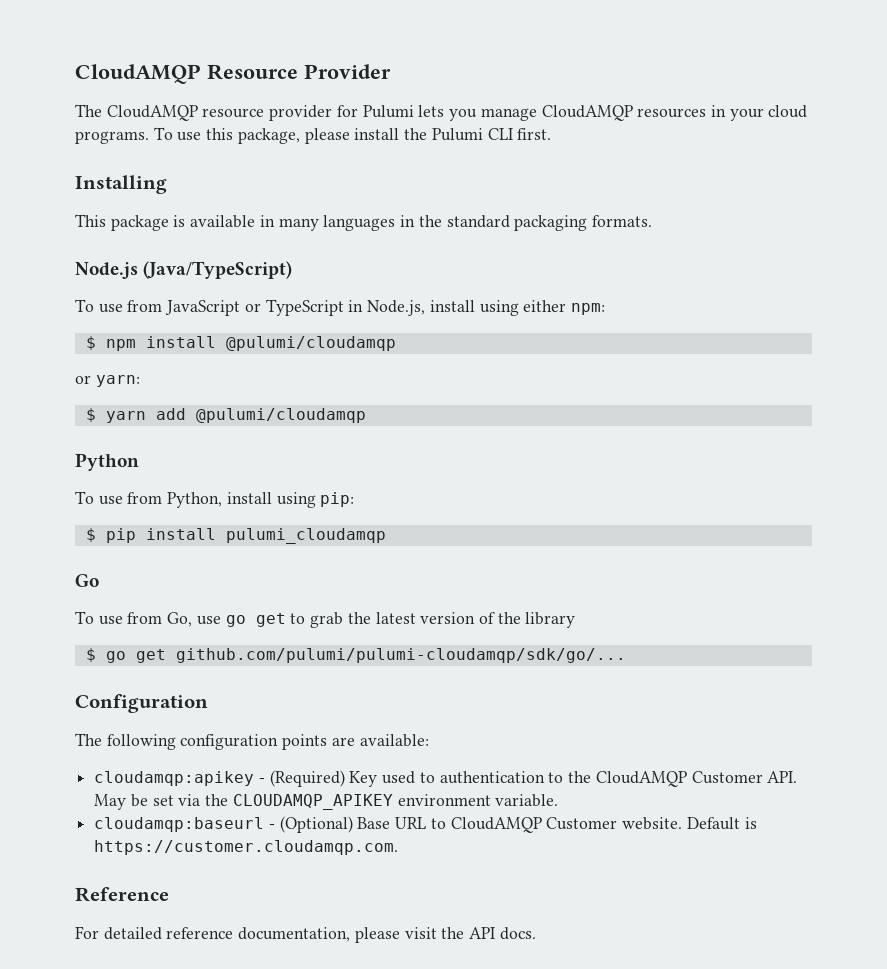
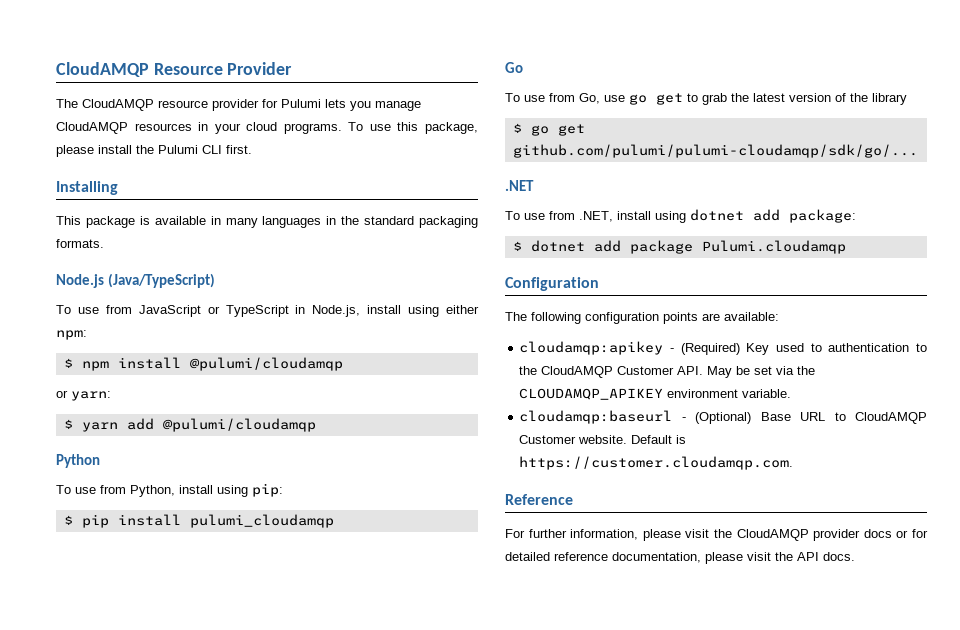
+ .NET
+ To use from .NET, install using dotnet add package:
+ $ dotnet add package Pulumi.cloudamqp
- For detailed reference documentation, please visit the API docs.
+ For further information, please visit the CloudAMQP provider docs or for detailed reference documentation, please visit the API docs.

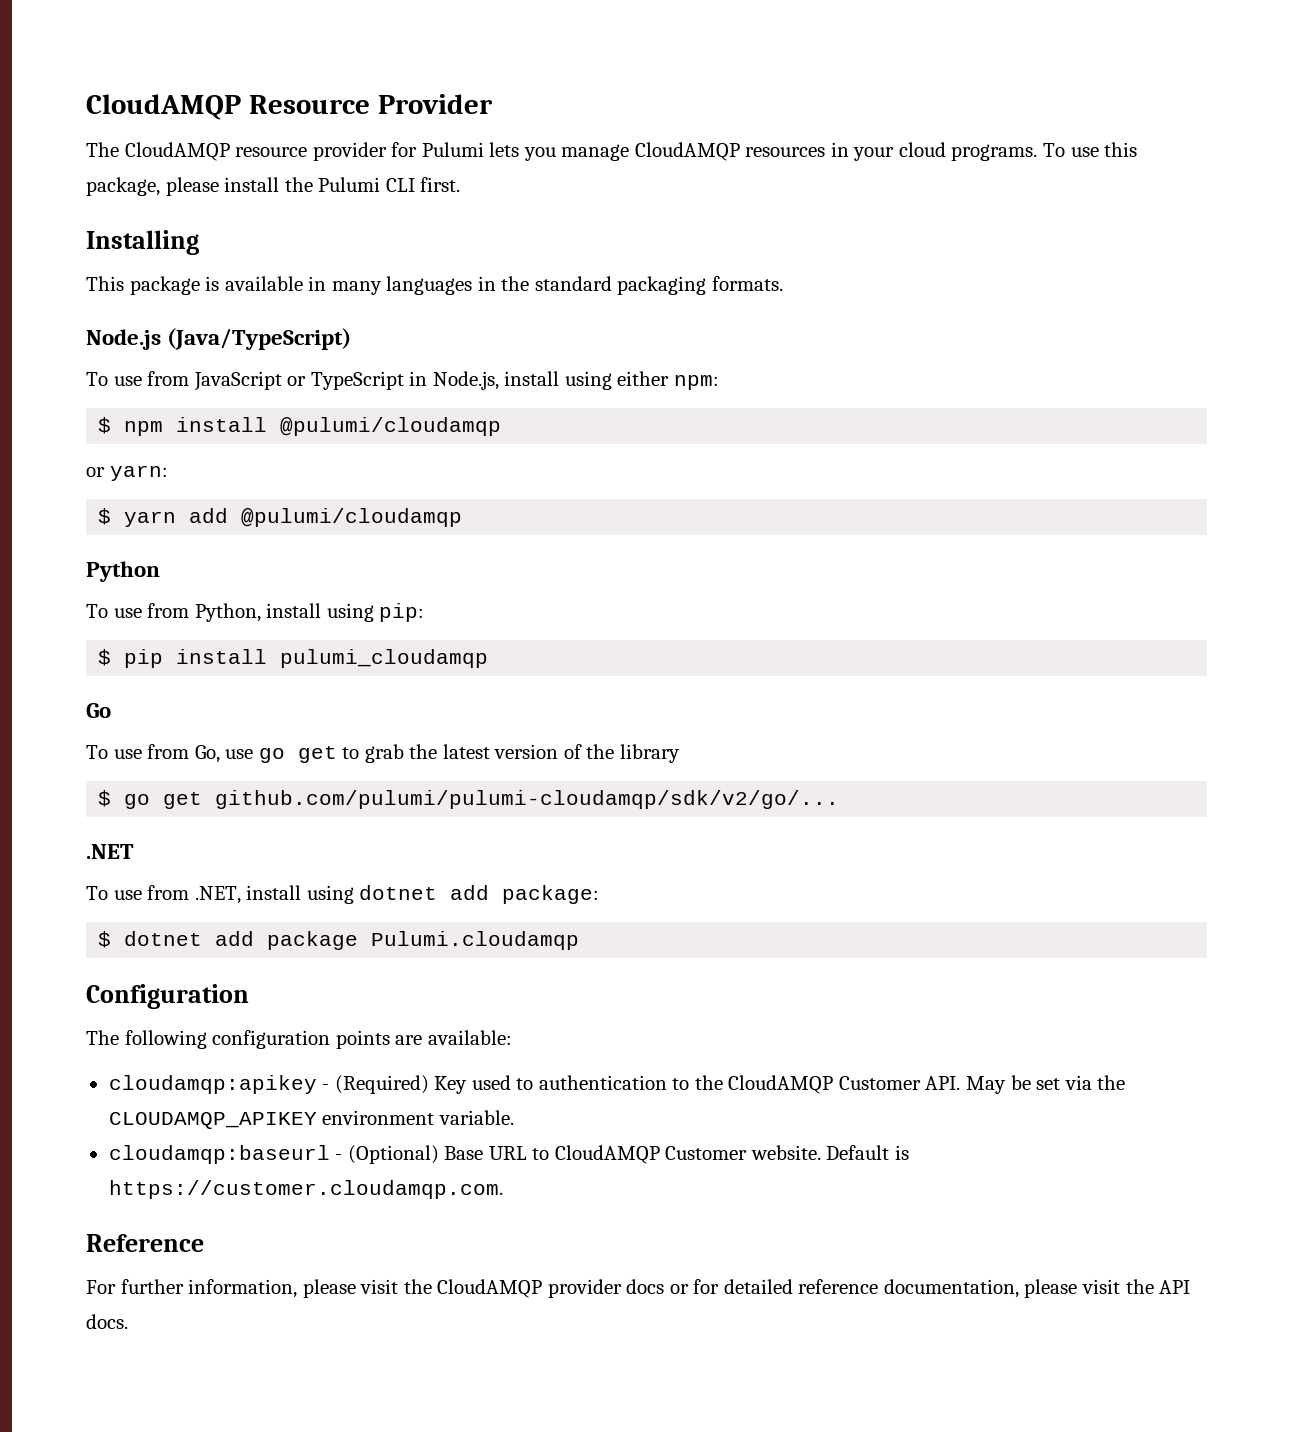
- $ go get github.com/pulumi/pulumi-cloudamqp/sdk/go/...
+ $ go get github.com/pulumi/pulumi-cloudamqp/sdk/v2/go/...

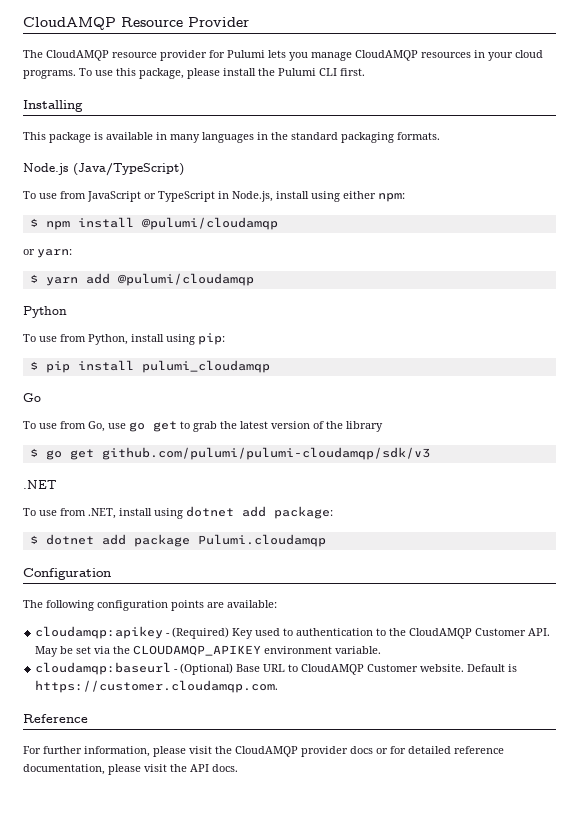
- $ go get github.com/pulumi/pulumi-cloudamqp/sdk/v2/go/...
+ $ go get github.com/pulumi/pulumi-cloudamqp/sdk/v3

